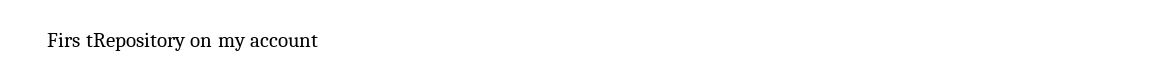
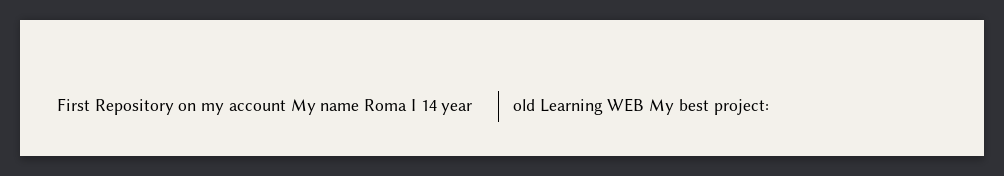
- Firs tRepository on my account
+ First Repository on my account My name Roma I 14 year old Learning WEB My best project:

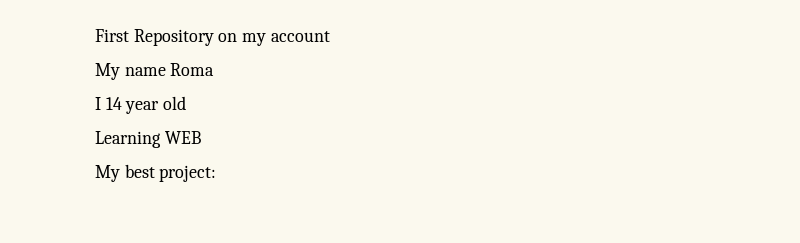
- First Repository on my account My name Roma I 14 year old Learning WEB My best project:
+ First Repository on my account
+ My name Roma
+ I 14 year old
+ Learning WEB
+ My best project:

